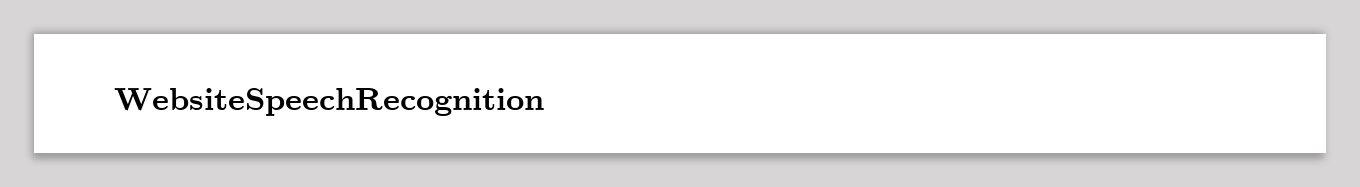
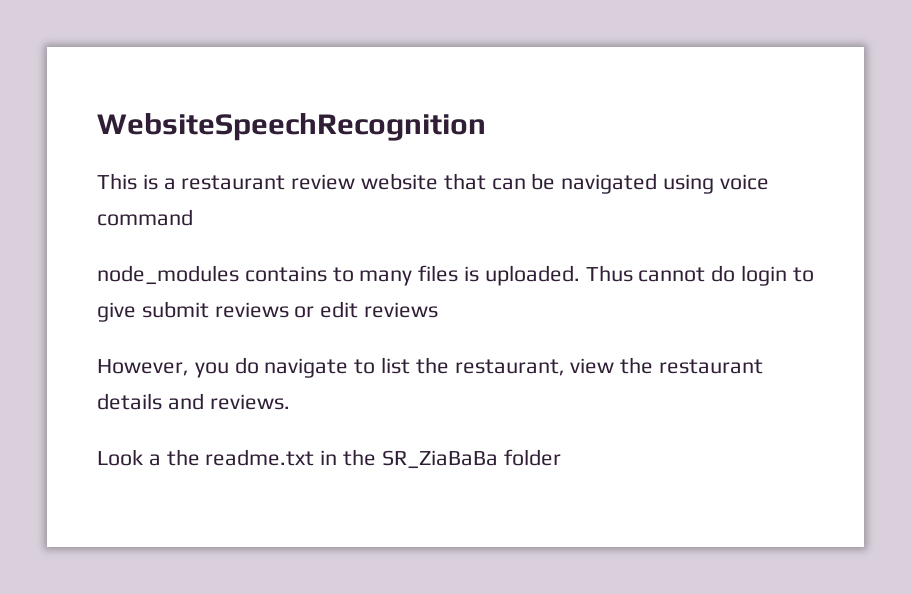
+ This is a restaurant review website that can be navigated using voice command
+ node_modules contains to many files is uploaded. Thus cannot do login to give submit reviews or edit reviews
+ However, you do navigate to list the restaurant, view the restaurant details and reviews.
+ Look a the readme.txt in the SR_ZiaBaBa folder

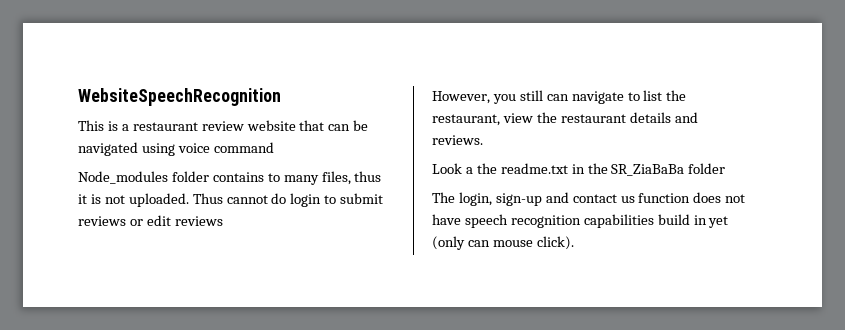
- node_modules contains to many files is uploaded.
+ Node_modules folder contains to many files, thus it is not uploaded.
- Thus cannot do login to give submit reviews or edit reviews
+ Thus cannot do login to submit reviews or edit reviews
- However, you do navigate to list the restaurant, view the restaurant details and reviews.
+ However, you still can navigate to list the restaurant, view the restaurant details and reviews.
+ The login, sign-up and contact us function does not have speech recognition capabilities build in yet (only can mouse click).

